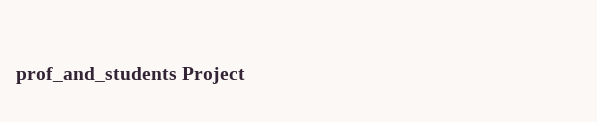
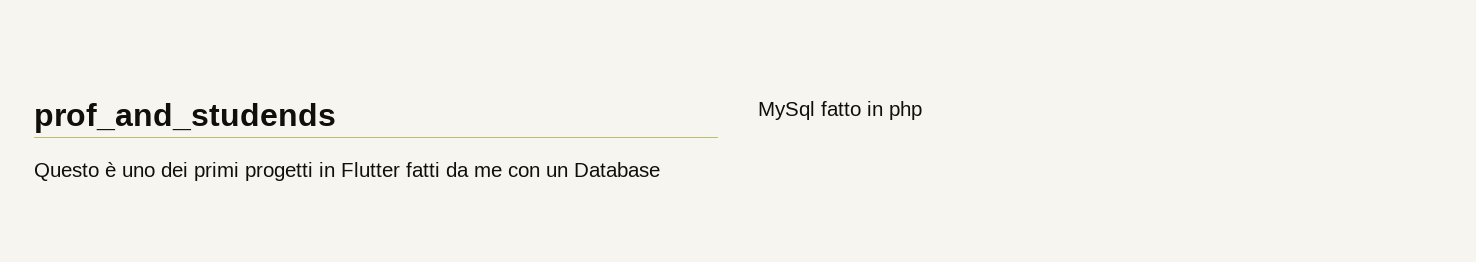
- prof_and_students Project
+ prof_and_studends
+ Questo è uno dei primi progetti in Flutter fatti da me con un Database MySql fatto in php

